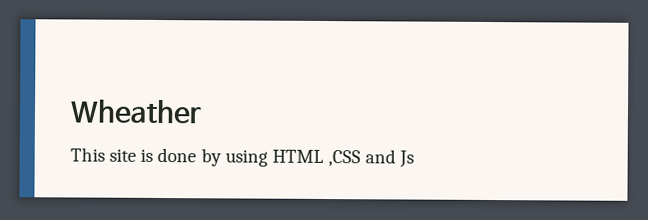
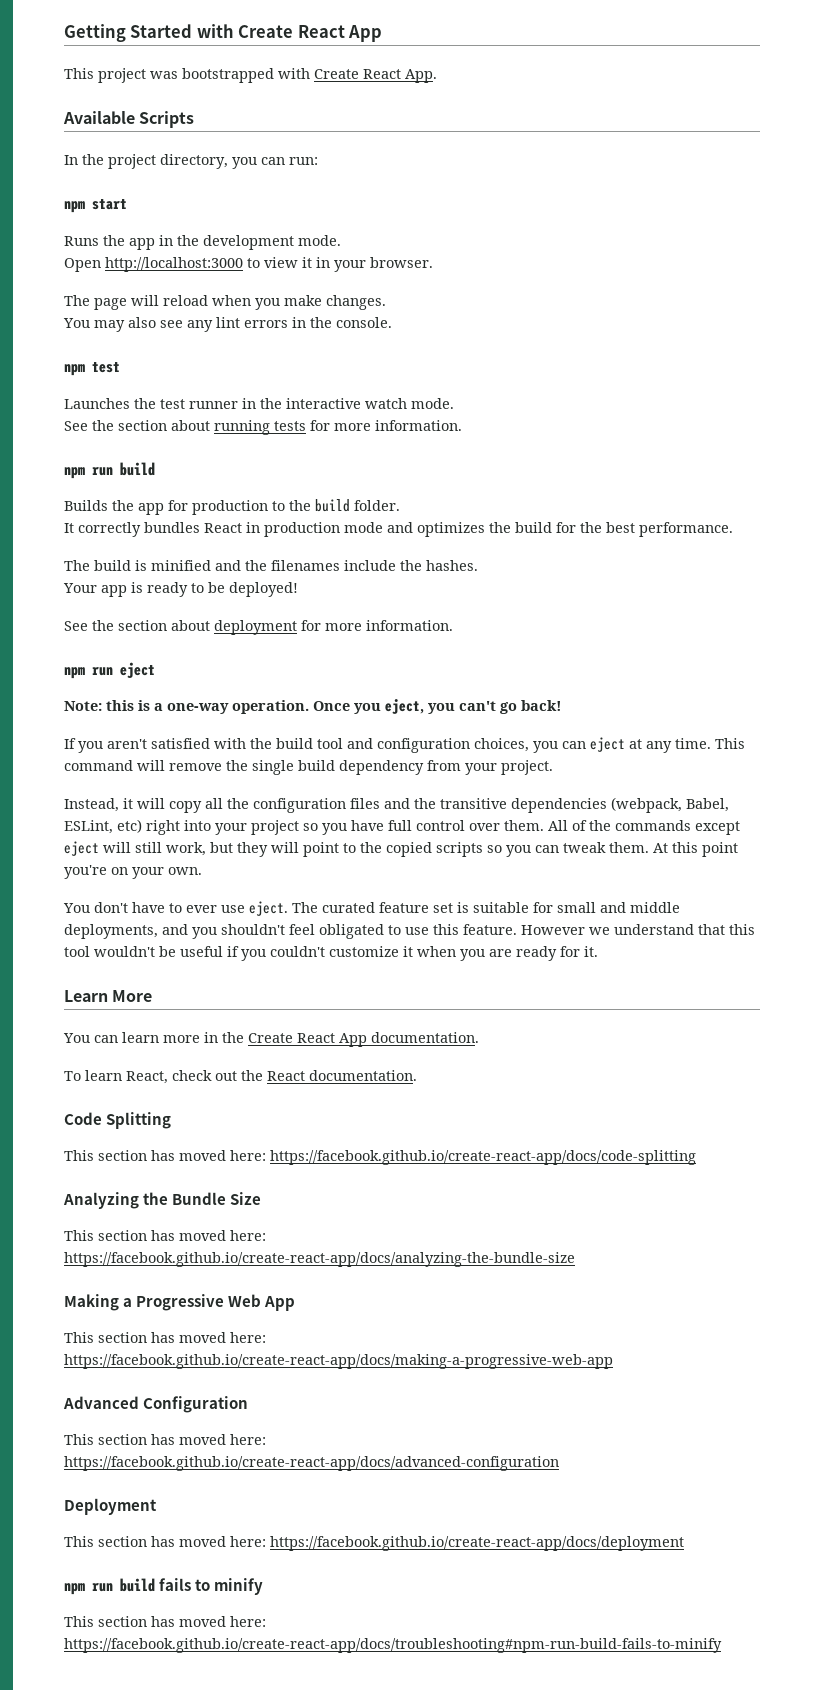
- Wheather
- This site is done by using HTML ,CSS and Js
+ Getting Started with Create React App
+ This project was bootstrapped with Create React App.
+ Available Scripts
+ In the project directory, you can run:
+ npm start
+ Runs the app in the development mode.
+ Open http://localhost:3000 to view it in your browser.
+ The page will reload when you make changes.
+ You may also see any lint errors in the console.
+ npm test
+ Launches the test runner in the interactive watch mode.
+ See the section about running tests for more information.
+ npm run build
+ Builds the app for production to the build folder.
+ It correctly bundles React in production mode and optimizes the build for the best performance.
+ The build is minified and the filenames include the hashes.
+ Your app is ready to be deployed!
+ See the section about deployment for more information.
+ npm run eject
+ Note: this is a one-way operation. Once you eject, you can't go back!
+ If you aren't satisfied with the build tool and configuration choices, you can eject at any time. This command will remove the single build dependency from your project.
+ Instead, it will copy all the configuration files and the transitive dependencies (webpack, Babel, ESLint, etc) right into your project so you have full control over them. All of the commands except eject will still work, but they will point to the copied scripts so you can tweak them. At this point you're on your own.
+ You don't have to ever use eject. The curated feature set is suitable for small and middle deployments, and you shouldn't feel obligated to use this feature. However we understand that this tool wouldn't be useful if you couldn't customize it when you are ready for it.
+ Learn More
+ You can learn more in the Create React App documentation.
+ To learn React, check out the React documentation.
+ Code Splitting
+ This section has moved here: https://facebook.github.io/create-react-app/docs/code-splitting
+ Analyzing the Bundle Size
+ This section has moved here: https://facebook.github.io/create-react-app/docs/analyzing-the-bundle-size
+ Making a Progressive Web App
+ This section has moved here: https://facebook.github.io/create-react-app/docs/making-a-progressive-web-app
+ Advanced Configuration
+ This section has moved here: https://facebook.github.io/create-react-app/docs/advanced-configuration
+ Deployment
+ This section has moved here: https://facebook.github.io/create-react-app/docs/deployment
+ npm run build fails to minify
+ This section has moved here: https://facebook.github.io/create-react-app/docs/troubleshooting#npm-run-build-fails-to-minify

